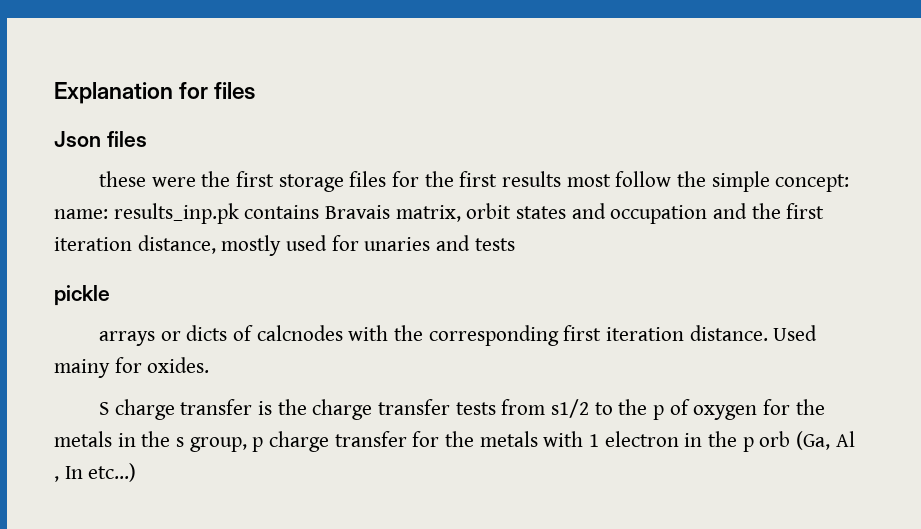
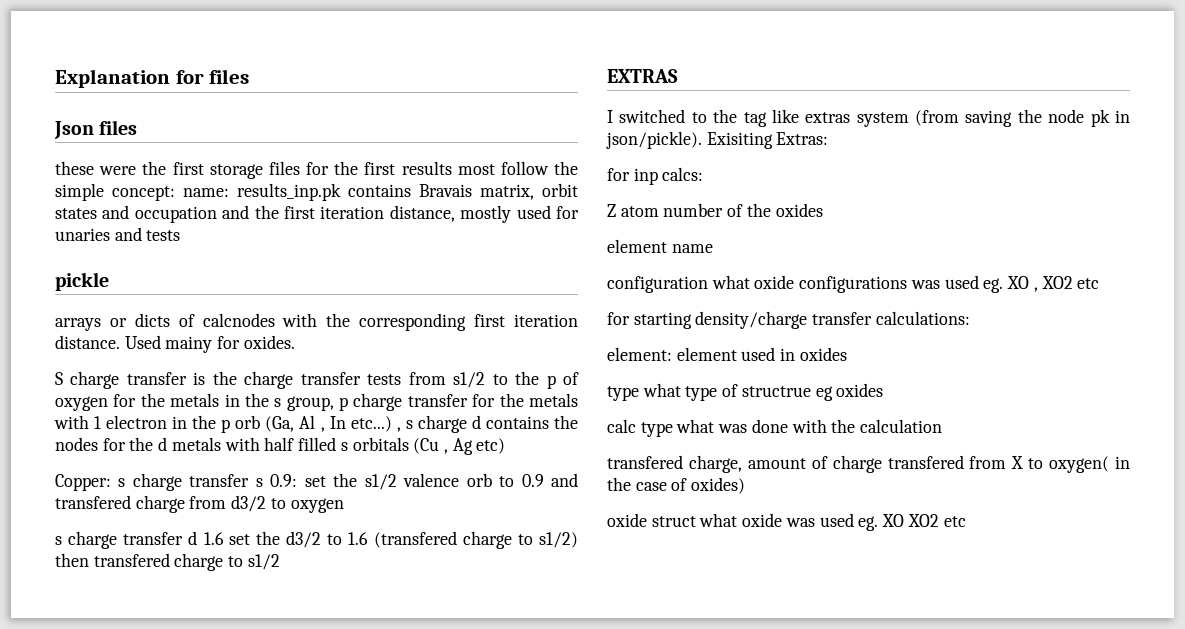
- S charge transfer is the charge transfer tests from s1/2 to the p of oxygen for the metals in the s group, p charge transfer for the metals with 1 electron in the p orb (Ga, Al , In etc...)
+ S charge transfer is the charge transfer tests from s1/2 to the p of oxygen for the metals in the s group, p charge transfer for the metals with 1 electron in the p orb (Ga, Al , In etc...) , s charge d contains the nodes for the d metals with half filled s orbitals (Cu , Ag etc)
+ Copper: s charge transfer s 0.9: set the s1/2 valence orb to 0.9 and transfered charge from d3/2 to oxygen
+ s charge transfer d 1.6 set the d3/2 to 1.6 (transfered charge to s1/2) then transfered charge to s1/2
+ EXTRAS
+ I switched to the tag like extras system (from saving the node pk in json/pickle). Exisiting Extras:
+ for inp calcs:
+ Z atom number of the oxides
+ element name
+ configuration what oxide configurations was used eg. XO , XO2 etc
+ for starting density/charge transfer calculations:
+ element: element used in oxides
+ type what type of structrue eg oxides
+ calc type what was done with the calculation
+ transfered charge, amount of charge transfered from X to oxygen( in the case of oxides)
+ oxide struct what oxide was used eg. XO XO2 etc

